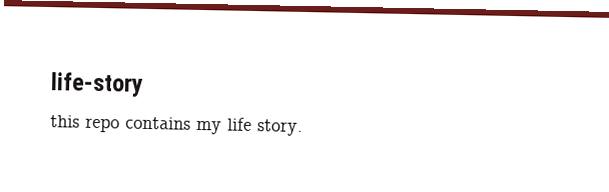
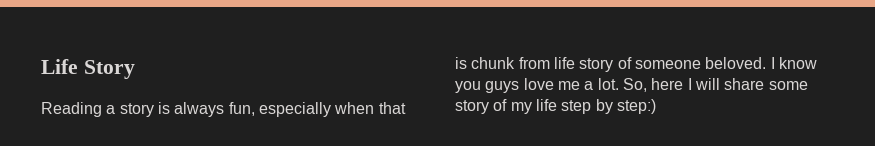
- life-story
- this repo contains my life story.
+ Life Story
+ Reading a story is always fun, especially when that is chunk from life story of someone beloved. I know you guys love me a lot. So, here I will share some story of my life step by step:)

